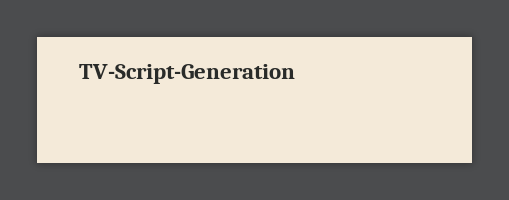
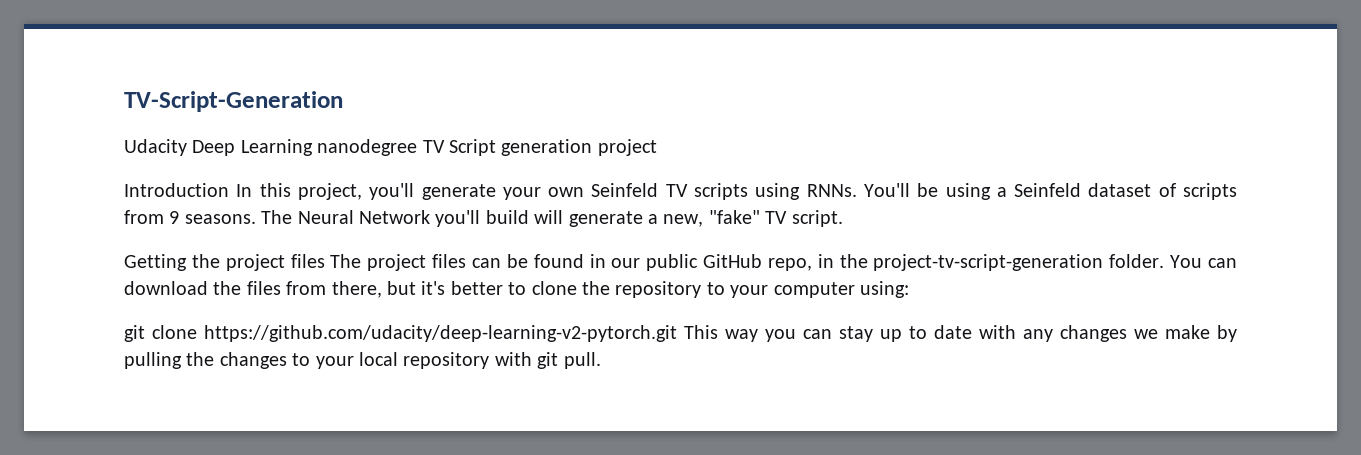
+ Udacity Deep Learning nanodegree TV Script generation project
+ Introduction In this project, you'll generate your own Seinfeld TV scripts using RNNs. You'll be using a Seinfeld dataset of scripts from 9 seasons. The Neural Network you'll build will generate a new, "fake" TV script.
+ Getting the project files The project files can be found in our public GitHub repo, in the project-tv-script-generation folder. You can download the files from there, but it's better to clone the repository to your computer using:
+ git clone https://github.com/udacity/deep-learning-v2-pytorch.git This way you can stay up to date with any changes we make by pulling the changes to your local repository with git pull.

